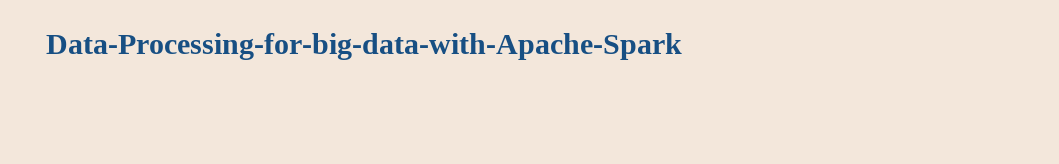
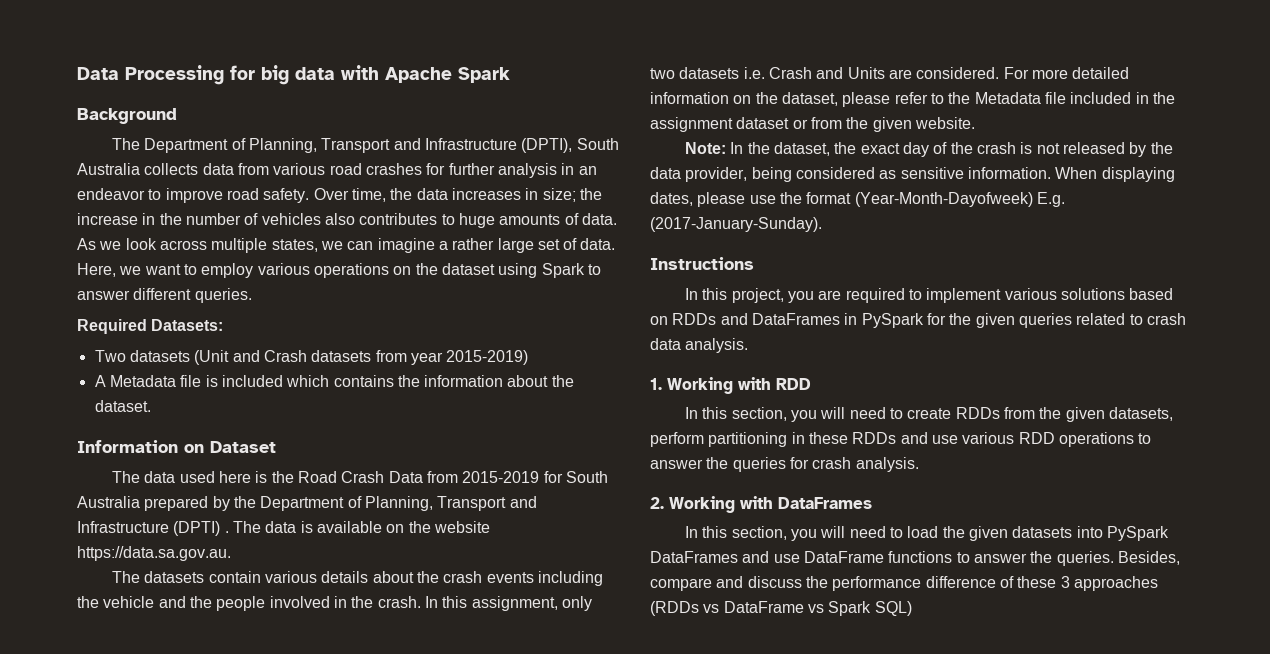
- Data-Processing-for-big-data-with-Apache-Spark
+ Data Processing for big data with Apache Spark
+ Background
+ The Department of Planning, Transport and Infrastructure (DPTI), South Australia collects data from various road crashes for further analysis in an endeavor to improve road safety. Over time, the data increases in size; the increase in the number of vehicles also contributes to huge amounts of data. As we look across multiple states, we can imagine a rather large set of data. Here, we want to employ various operations on the dataset using Spark to answer different queries.
+ Required Datasets:
+ Two datasets (Unit and Crash datasets from year 2015-2019)
+ A Metadata file is included which contains the information about the dataset.
+ Information on Dataset
+ The data used here is the Road Crash Data from 2015-2019 for South Australia prepared by the Department of Planning, Transport and Infrastructure (DPTI) . The data is available on the website https://data.sa.gov.au.
+ The datasets contain various details about the crash events including the vehicle and the people involved in the crash. In this assignment, only two datasets i.e. Crash and Units are considered. For more detailed information on the dataset, please refer to the Metadata file included in the assignment dataset or from the given website.
+ Note: In the dataset, the exact day of the crash is not released by the data provider, being considered as sensitive information. When displaying dates, please use the format (Year-Month-Dayofweek) E.g. (2017-January-Sunday).
+ Instructions
+ In this project, you are required to implement various solutions based on RDDs and DataFrames in PySpark for the given queries related to crash data analysis.
+ 1. Working with RDD
+ In this section, you will need to create RDDs from the given datasets, perform partitioning in these RDDs and use various RDD operations to answer the queries for crash analysis.
+ 2. Working with DataFrames
+ In this section, you will need to load the given datasets into PySpark DataFrames and use DataFrame functions to answer the queries. Besides, compare and discuss the performance difference of these 3 approaches (RDDs vs DataFrame vs Spark SQL)

